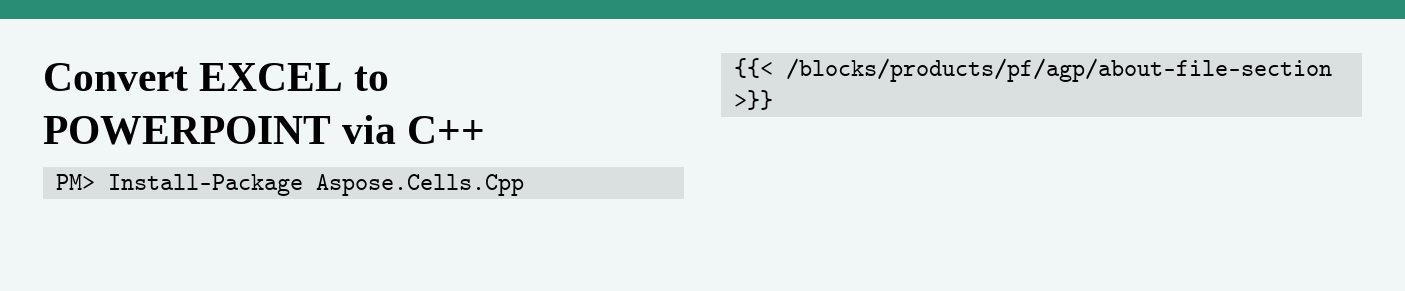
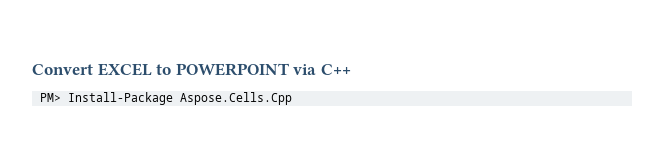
- {{< /blocks/products/pf/agp/about-file-section >}}

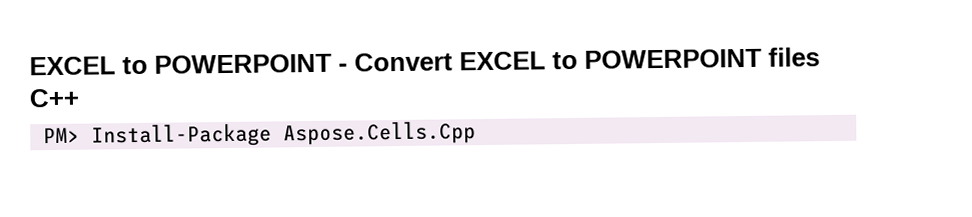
- Convert EXCEL to POWERPOINT via C++
+ EXCEL to POWERPOINT - Convert EXCEL to POWERPOINT files C++

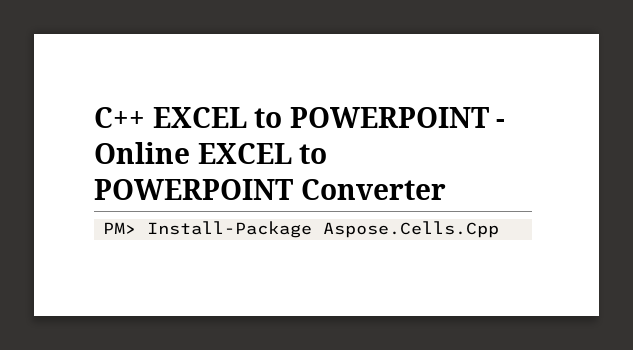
- EXCEL to POWERPOINT - Convert EXCEL to POWERPOINT files C++
+ C++ EXCEL to POWERPOINT - Online EXCEL to POWERPOINT Converter

